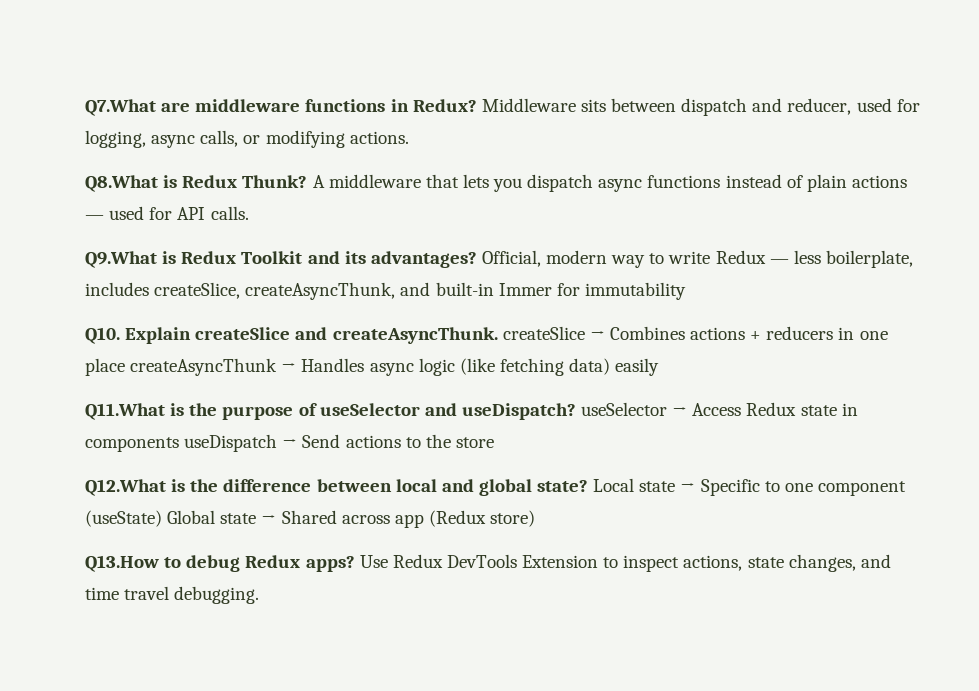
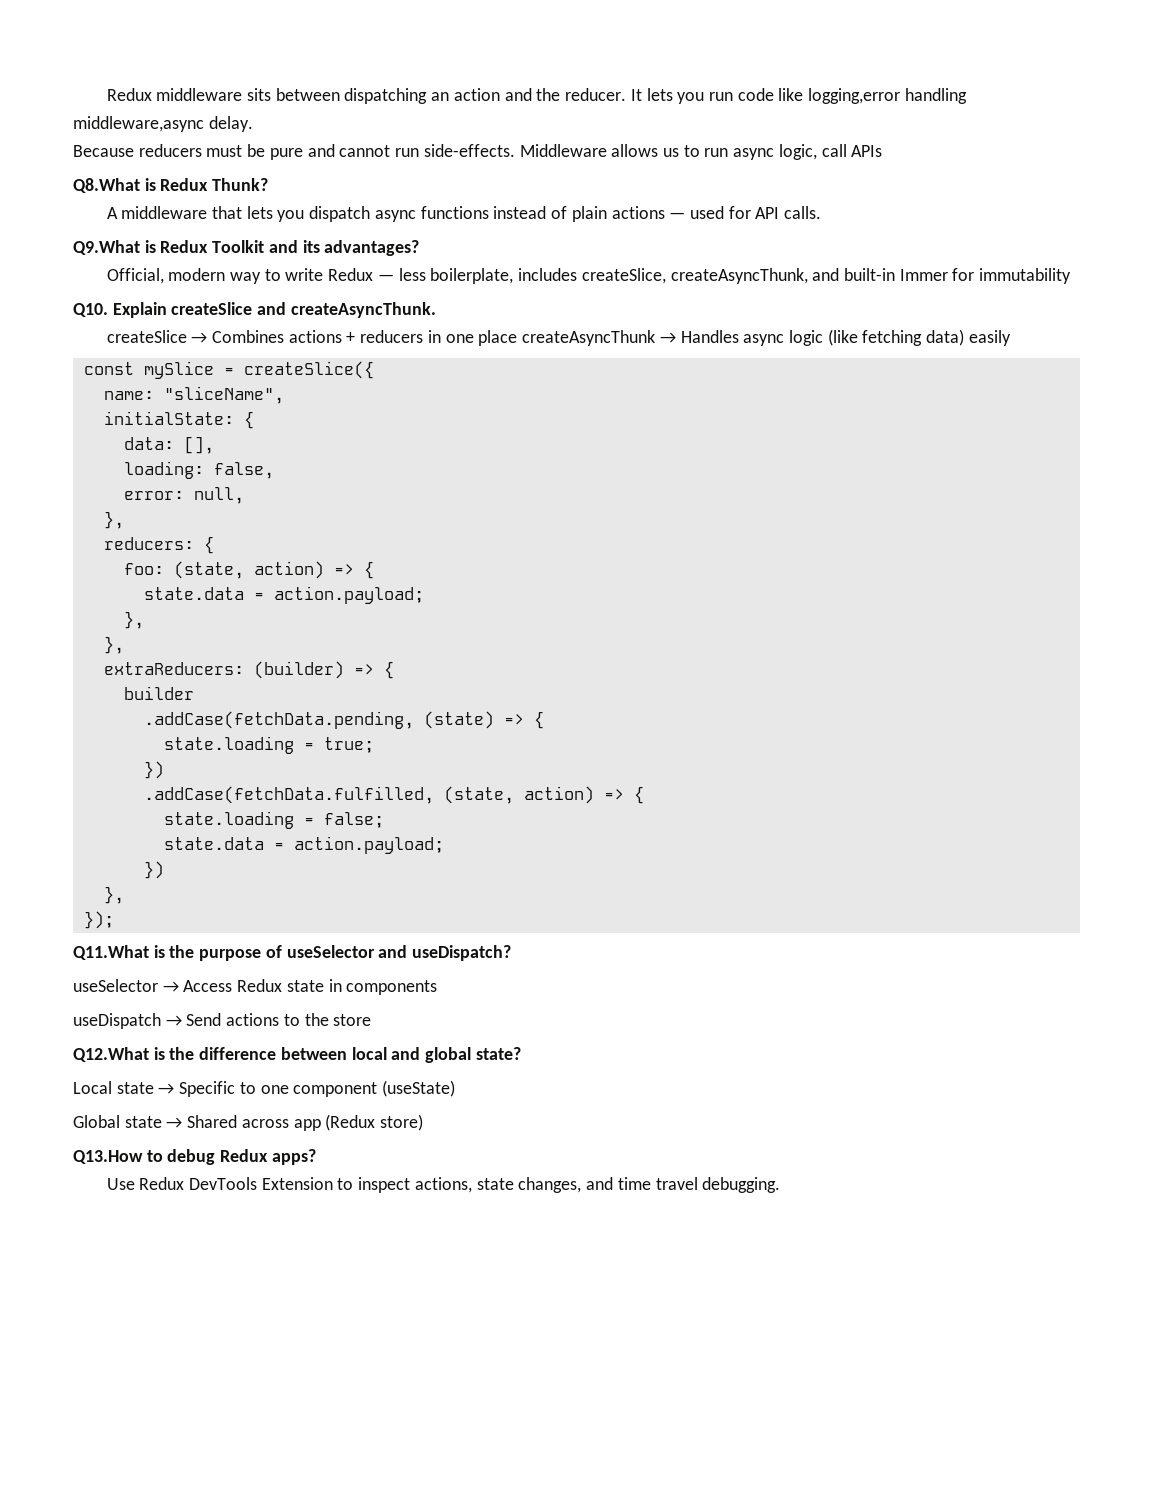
- Q7.What are middleware functions in Redux? Middleware sits between dispatch and reducer, used for logging, async calls, or modifying actions.
+ Redux middleware sits between dispatching an action and the reducer. It lets you run code like logging,error handling middleware,async delay.
+ Because reducers must be pure and cannot run side-effects. Middleware allows us to run async logic, call APIs
- Q8.What is Redux Thunk? A middleware that lets you dispatch async functions instead of plain actions — used for API calls.
+ Q8.What is Redux Thunk?
+ A middleware that lets you dispatch async functions instead of plain actions — used for API calls.
- Q9.What is Redux Toolkit and its advantages? Official, modern way to write Redux — less boilerplate, includes createSlice, createAsyncThunk, and built-in Immer for immutability
+ Q9.What is Redux Toolkit and its advantages?
+ Official, modern way to write Redux — less boilerplate, includes createSlice, createAsyncThunk, and built-in Immer for immutability
- Q10. Explain createSlice and createAsyncThunk. createSlice → Combines actions + reducers in one place createAsyncThunk → Handles async logic (like fetching data) easily
+ Q10. Explain createSlice and createAsyncThunk.
+ createSlice → Combines actions + reducers in one place createAsyncThunk → Handles async logic (like fetching data) easily
+ const mySlice = createSlice({
+ name: "sliceName",
+ initialState: {
+ data: [],
+ loading: false,
+ error: null,
+ },
+ reducers: {
+ foo: (state, action) => {
+ state.data = action.payload;
+ },
+ },
+ extraReducers: (builder) => {
+ builder
+ .addCase(fetchData.pending, (state) => {
+ state.loading = true;
+ })
+ .addCase(fetchData.fulfilled, (state, action) => {
+ state.loading = false;
+ state.data = action.payload;
+ })
+ },
+ });
- Q11.What is the purpose of useSelector and useDispatch? useSelector → Access Redux state in components useDispatch → Send actions to the store
+ Q11.What is the purpose of useSelector and useDispatch?
+ useSelector → Access Redux state in components
+ useDispatch → Send actions to the store
- Q12.What is the difference between local and global state? Local state → Specific to one component (useState) Global state → Shared across app (Redux store)
+ Q12.What is the difference between local and global state?
+ Local state → Specific to one component (useState)
+ Global state → Shared across app (Redux store)
- Q13.How to debug Redux apps? Use Redux DevTools Extension to inspect actions, state changes, and time travel debugging.
+ Q13.How to debug Redux apps?
+ Use Redux DevTools Extension to inspect actions, state changes, and time travel debugging.

